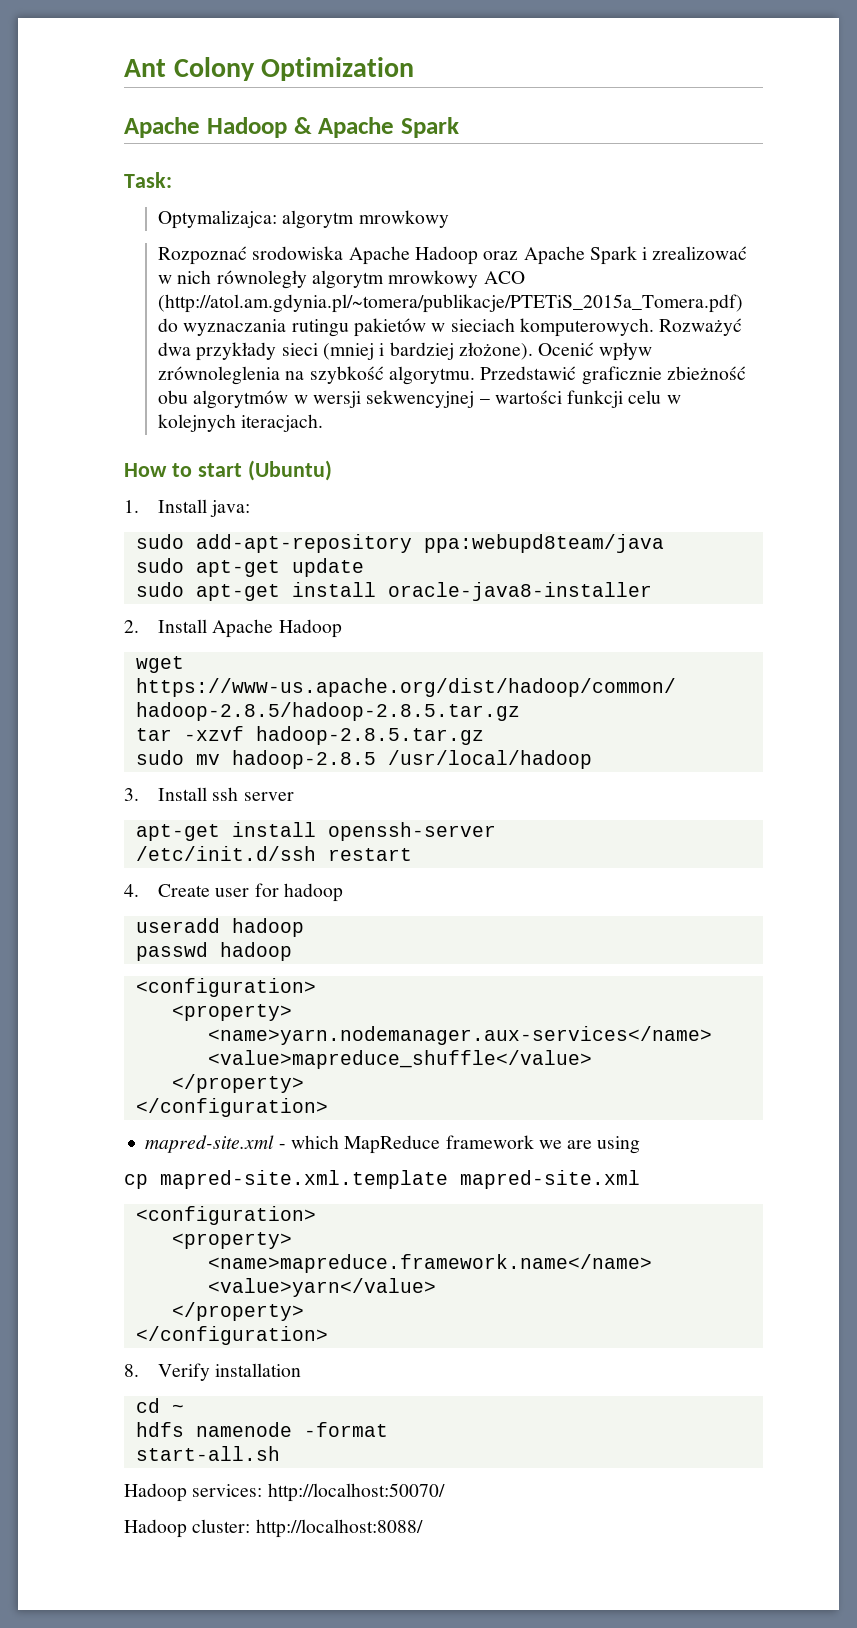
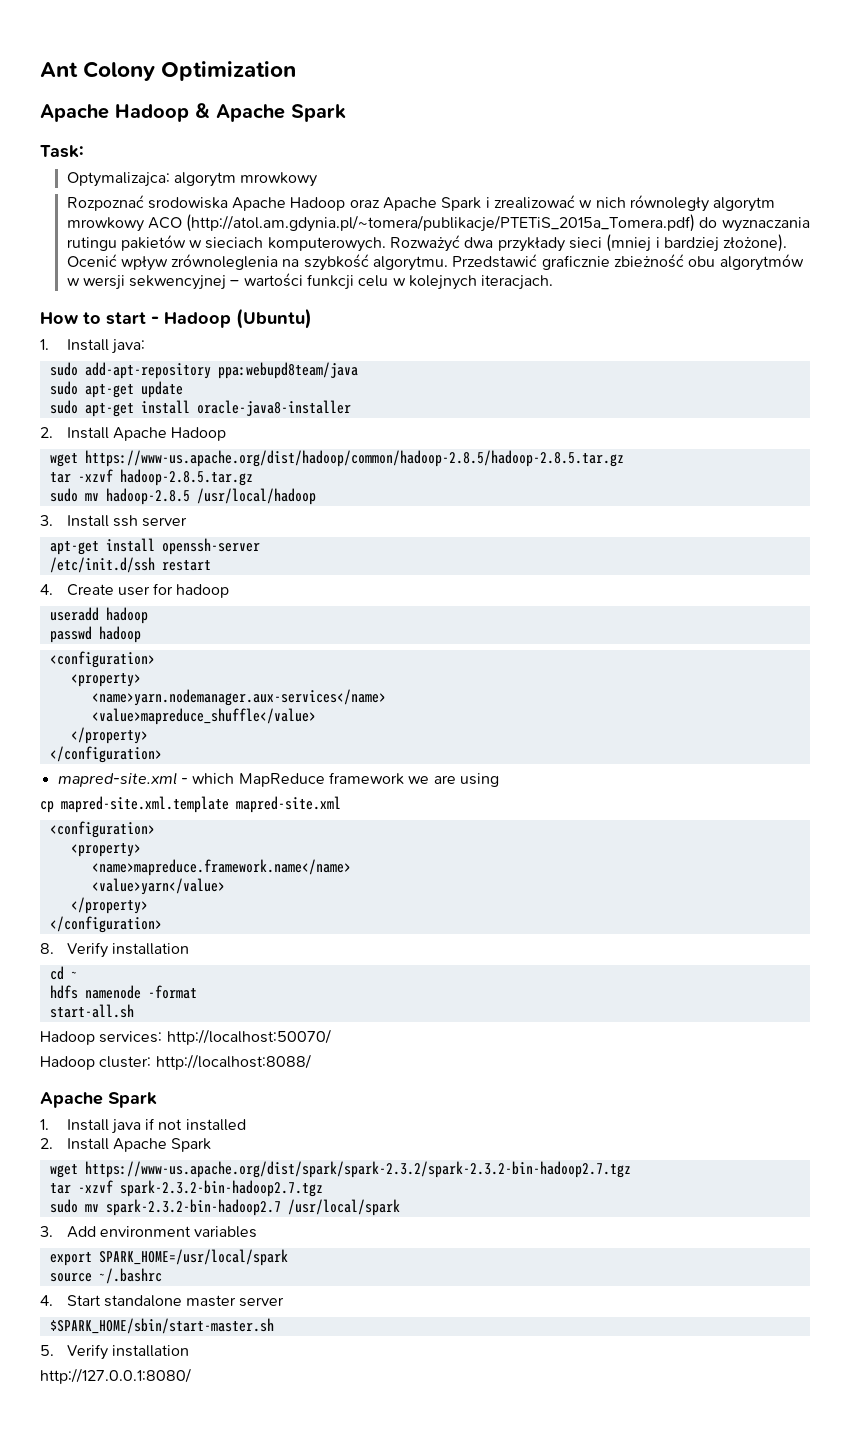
- How to start (Ubuntu)
+ How to start - Hadoop (Ubuntu)
  Hadoop cluster: http://localhost:8088/
+ Apache Spark
+ 1. Install java if not installed
+ 2. Install Apache Spark
+ wget https://www-us.apache.org/dist/spark/spark-2.3.2/spark-2.3.2-bin-hadoop2.7.tgz
+ tar -xzvf spark-2.3.2-bin-hadoop2.7.tgz
+ sudo mv spark-2.3.2-bin-hadoop2.7 /usr/local/spark
+ 3. Add environment variables
+ export SPARK_HOME=/usr/local/spark
+ source ~/.bashrc
+ 4. Start standalone master server
+ $SPARK_HOME/sbin/start-master.sh
+ 5. Verify installation
+ http://127.0.0.1:8080/

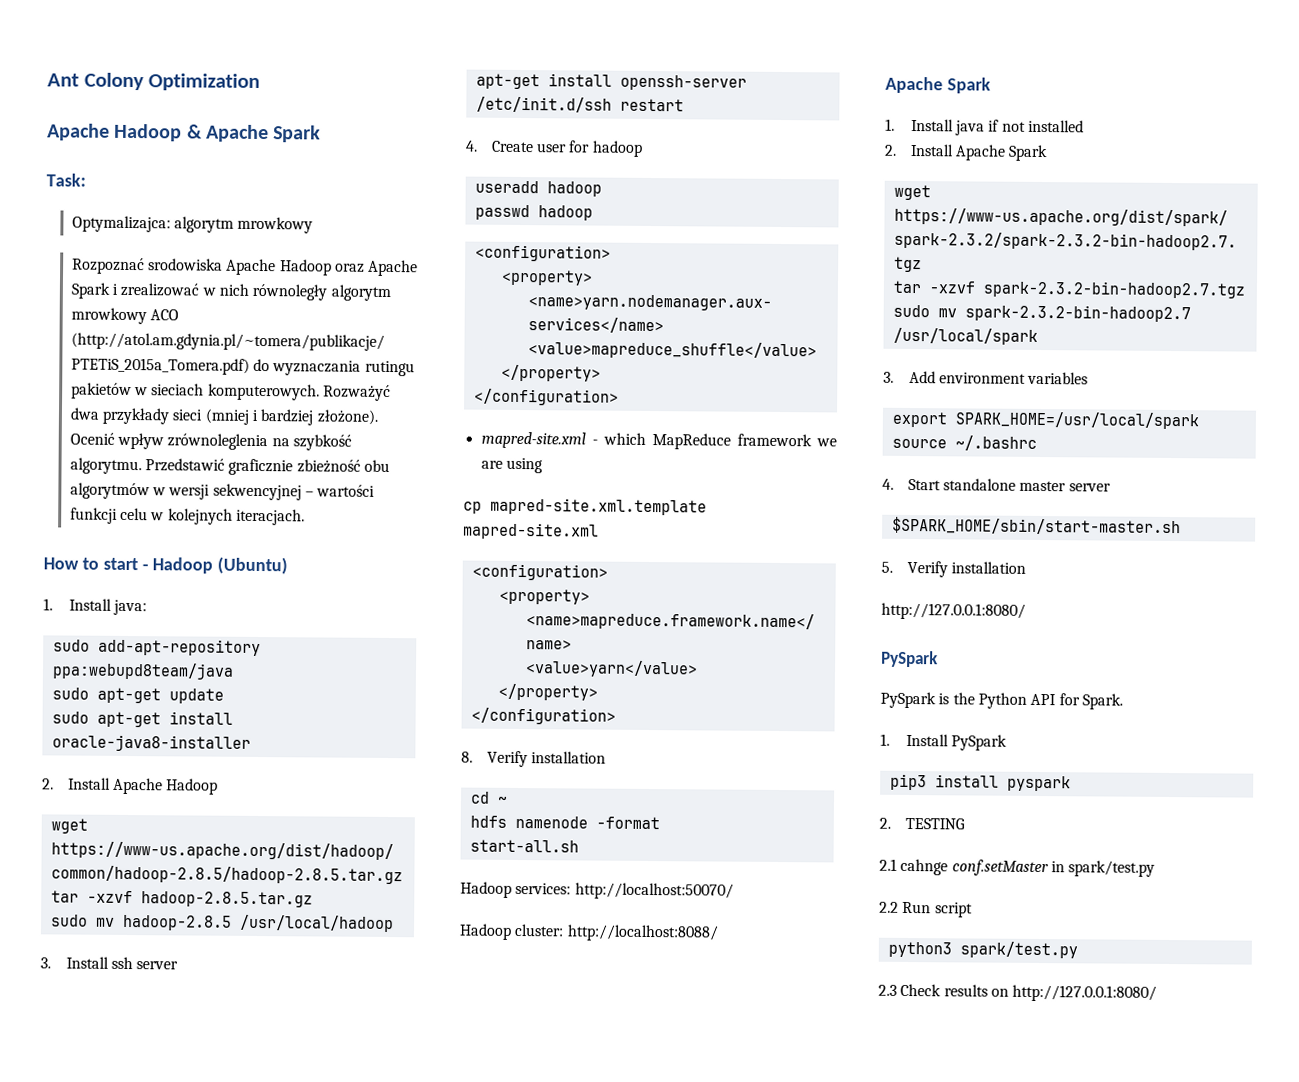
  5. Verify installation
  http://127.0.0.1:8080/
+ PySpark
+ PySpark is the Python API for Spark.
+ 1. Install PySpark
+ pip3 install pyspark
+ 2. TESTING
+ 2.1 cahnge conf.setMaster in spark/test.py
+ 2.2 Run script
+ python3 spark/test.py
+ 2.3 Check results on http://127.0.0.1:8080/

